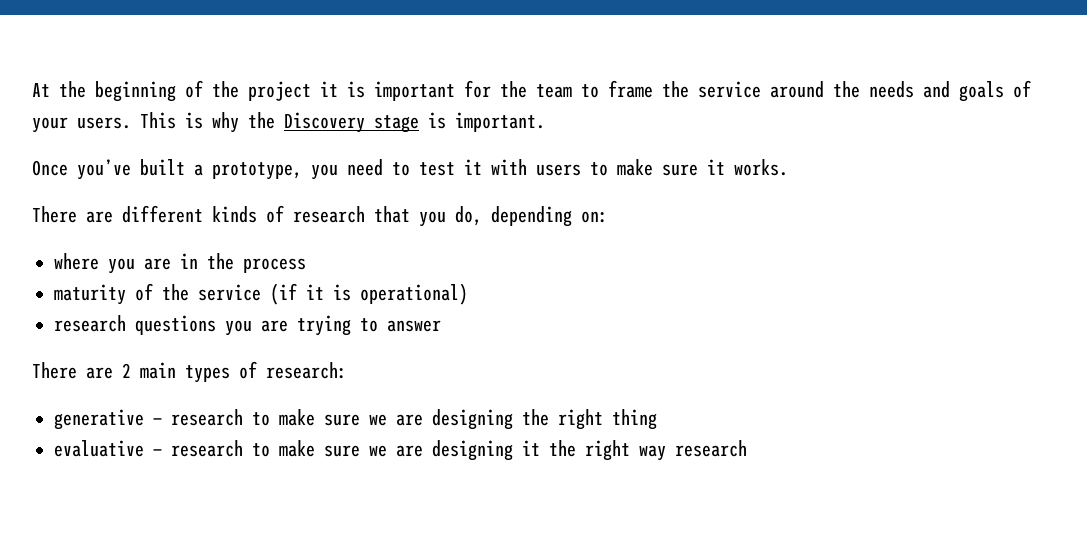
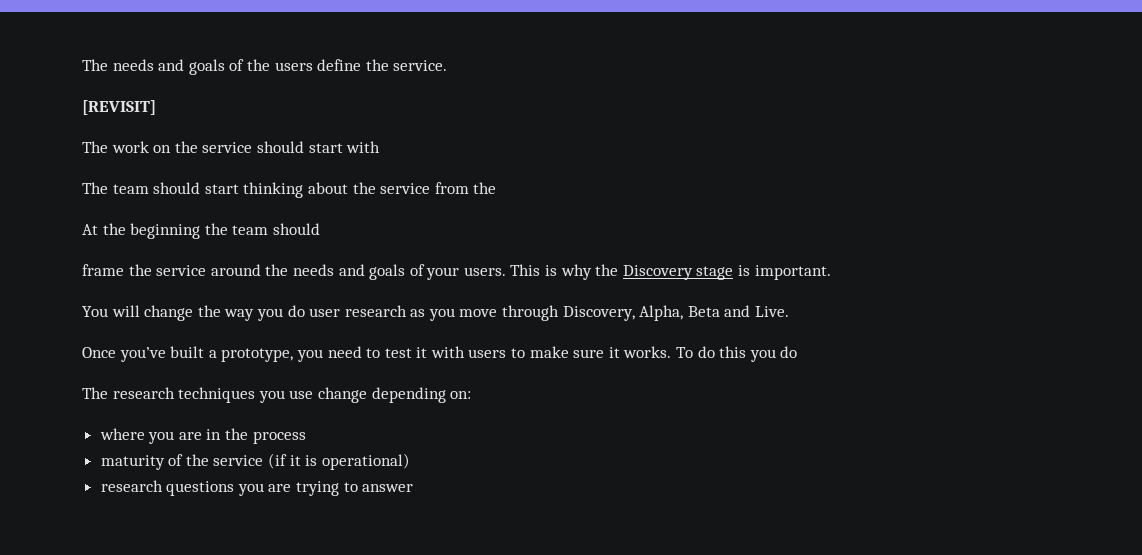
- At the beginning of the project it is important for the team to frame the service around the needs and goals of your users.
+ The needs and goals of the users define the service.
+ [REVISIT]
+ The work on the service should start with
+ The team should start thinking about the service from the
+ At the beginning the team should
+ frame the service around the needs and goals of your users.
+ You will change the way you do user research as you move through Discovery, Alpha, Beta and Live.
- Once you’ve built a prototype, you need to test it with users to make sure it works.
- There are different kinds of research that you do, depending on:
+ Once you’ve built a prototype, you need to test it with users to make sure it works. To do this you do
+ The research techniques you use change depending on:
- There are 2 main types of research:
- generative — research to make sure we are designing the right thing
- evaluative — research to make sure we are designing it the right way research

